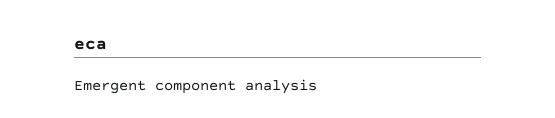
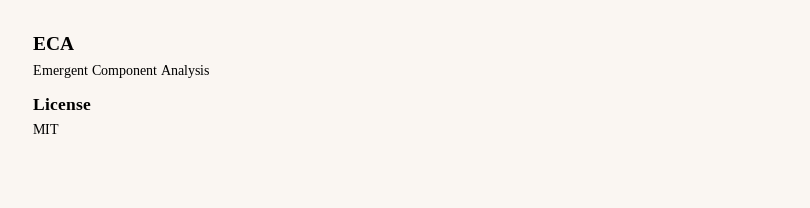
- eca
+ ECA
- Emergent component analysis
+ Emergent Component Analysis
+ License
+ MIT

